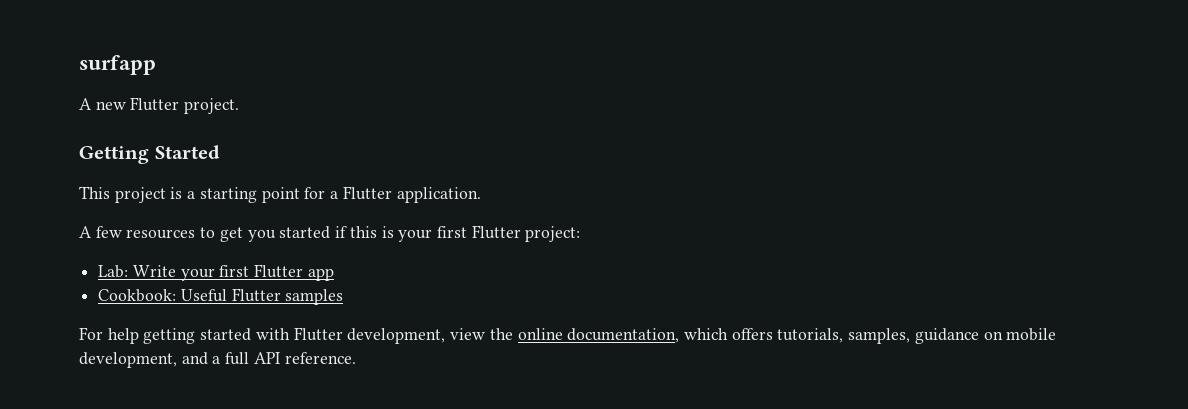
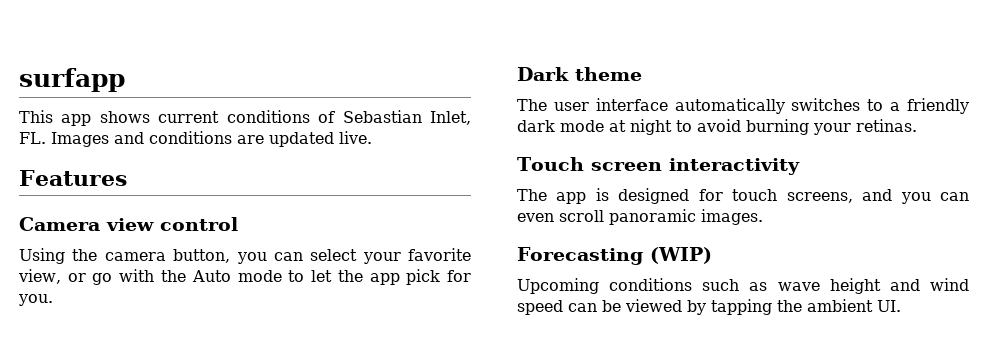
- A new Flutter project.
- Getting Started
- This project is a starting point for a Flutter application.
- A few resources to get you started if this is your first Flutter project:
- Lab: Write your first Flutter app
- Cookbook: Useful Flutter samples
- For help getting started with Flutter development, view the online documentation, which offers tutorials, samples, guidance on mobile development, and a full API reference.
+ This app shows current conditions of Sebastian Inlet, FL. Images and conditions are updated live.
+ Features
+ Camera view control
+ Using the camera button, you can select your favorite view, or go with the Auto mode to let the app pick for you.
+ Dark theme
+ The user interface automatically switches to a friendly dark mode at night to avoid burning your retinas.
+ Touch screen interactivity
+ The app is designed for touch screens, and you can even scroll panoramic images.
+ Forecasting (WIP)
+ Upcoming conditions such as wave height and wind speed can be viewed by tapping the ambient UI.

